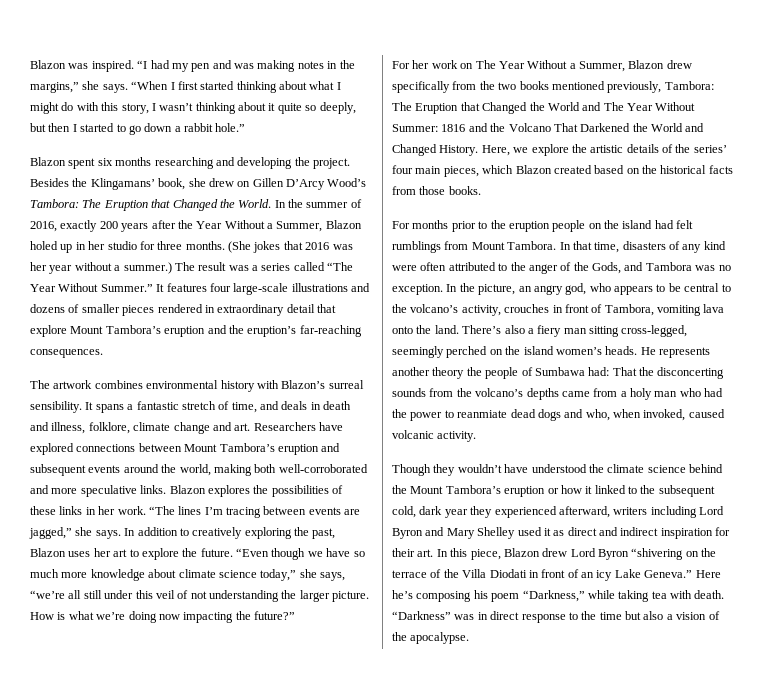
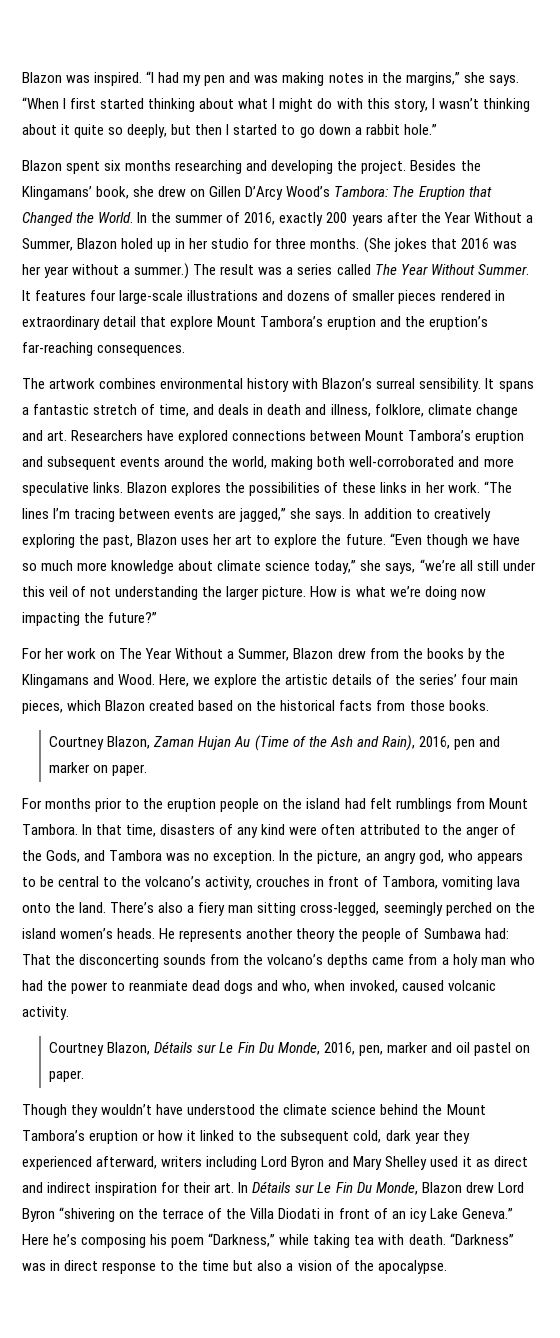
- The result was a series called “The Year Without Summer.”
+ The result was a series called The Year Without Summer.
- For her work on The Year Without a Summer, Blazon drew specifically from the two books mentioned previously, Tambora: The Eruption that Changed the World and The Year Without Summer: 1816 and the Volcano That Darkened the World and Changed History.
+ For her work on The Year Without a Summer, Blazon drew from the books by the Klingamans and Wood.
+ Courtney Blazon, Zaman Hujan Au (Time of the Ash and Rain), 2016, pen and marker on paper.
+ Courtney Blazon, Détails sur Le Fin Du Monde, 2016, pen, marker and oil pastel on paper.
- Though they wouldn’t have understood the climate science behind the Mount Tambora’s eruption or how it linked to the subsequent cold, dark year they experienced afterward, writers including Lord Byron and Mary Shelley used it as direct and indirect inspiration for their art. In this piece, Blazon drew Lord Byron “shivering on the terrace of the Villa Diodati in front of an icy Lake Geneva.”
+ Though they wouldn’t have understood the climate science behind the Mount Tambora’s eruption or how it linked to the subsequent cold, dark year they experienced afterward, writers including Lord Byron and Mary Shelley used it as direct and indirect inspiration for their art. In Détails sur Le Fin Du Monde, Blazon drew Lord Byron “shivering on the terrace of the Villa Diodati in front of an icy Lake Geneva.”

